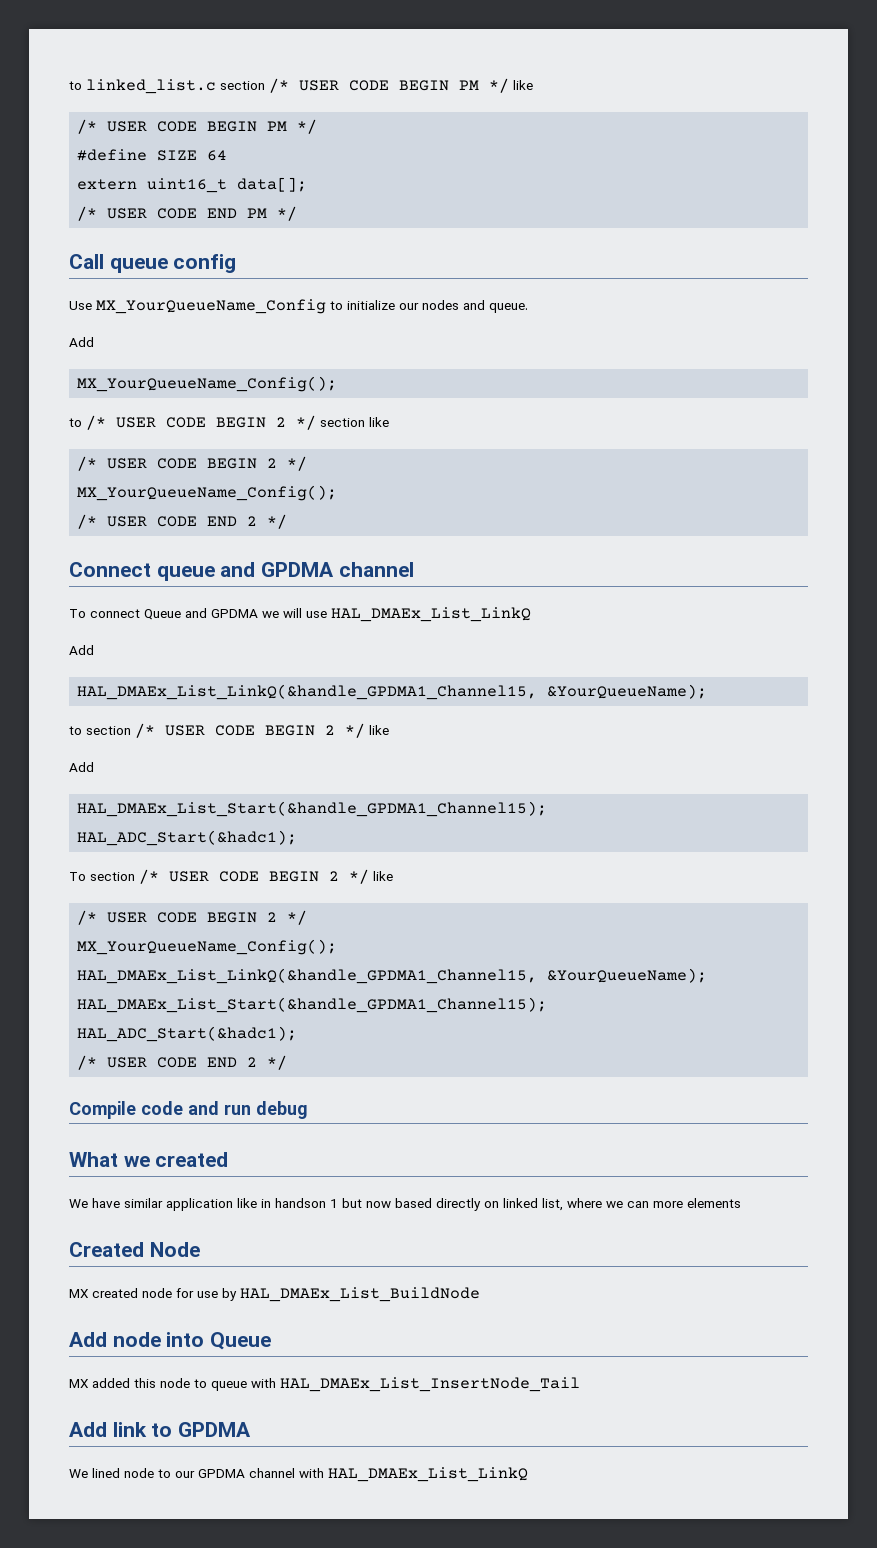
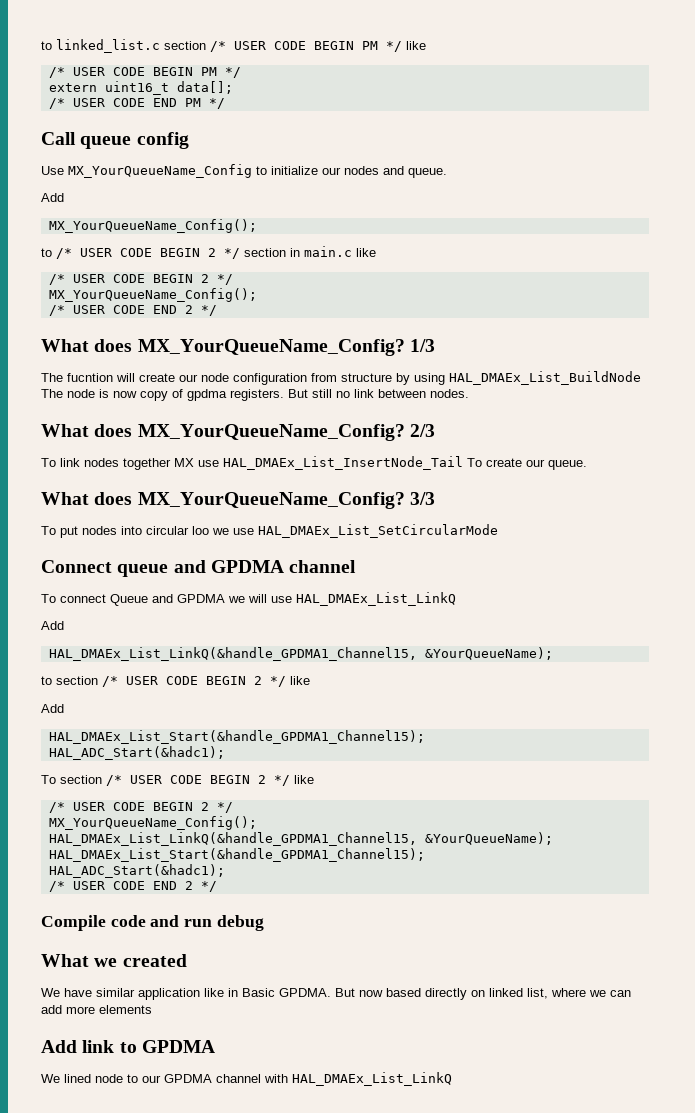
- #define SIZE 64
- to /* USER CODE BEGIN 2 */ section like
+ to /* USER CODE BEGIN 2 */ section in main.c like
+ What does MX_YourQueueName_Config? 1/3
+ The fucntion will create our node configuration from structure by using HAL_DMAEx_List_BuildNode The node is now copy of gpdma registers. But still no link between nodes.
+ What does MX_YourQueueName_Config? 2/3
+ To link nodes together MX use HAL_DMAEx_List_InsertNode_Tail To create our queue.
+ What does MX_YourQueueName_Config? 3/3
+ To put nodes into circular loo we use HAL_DMAEx_List_SetCircularMode
- We have similar application like in handson 1 but now based directly on linked list, where we can more elements
+ We have similar application like in Basic GPDMA. But now based directly on linked list, where we can add more elements
- Created Node
- MX created node for use by HAL_DMAEx_List_BuildNode
- Add node into Queue
- MX added this node to queue with HAL_DMAEx_List_InsertNode_Tail

